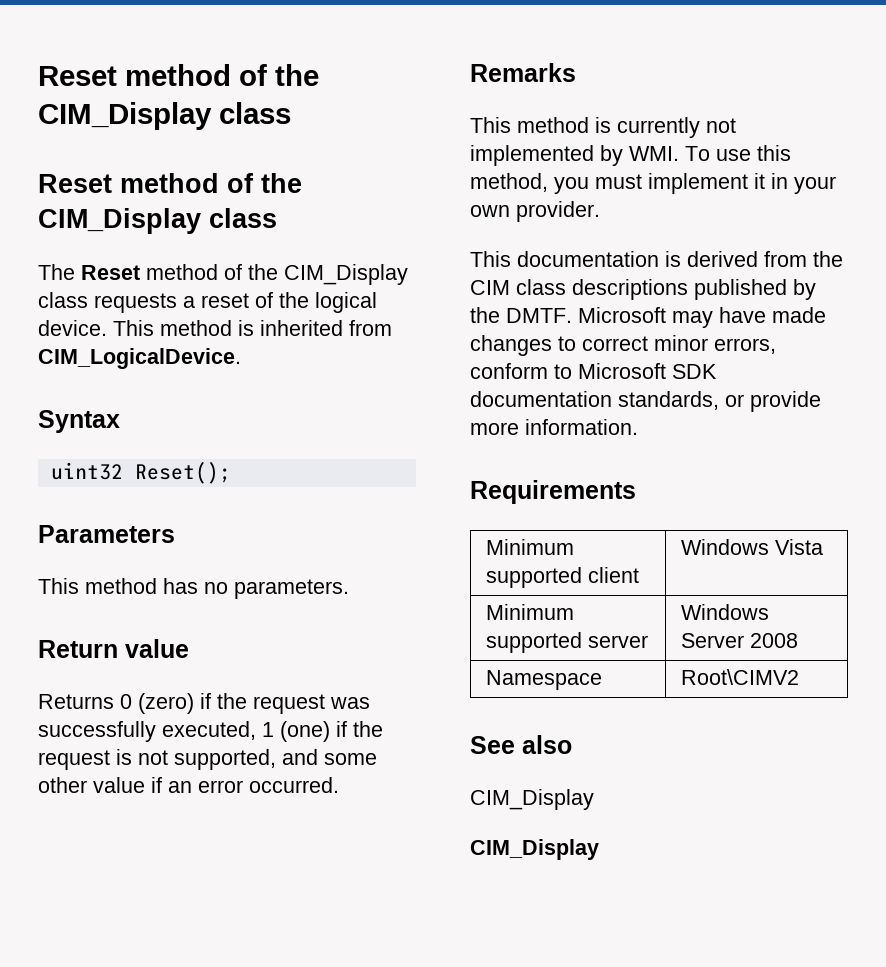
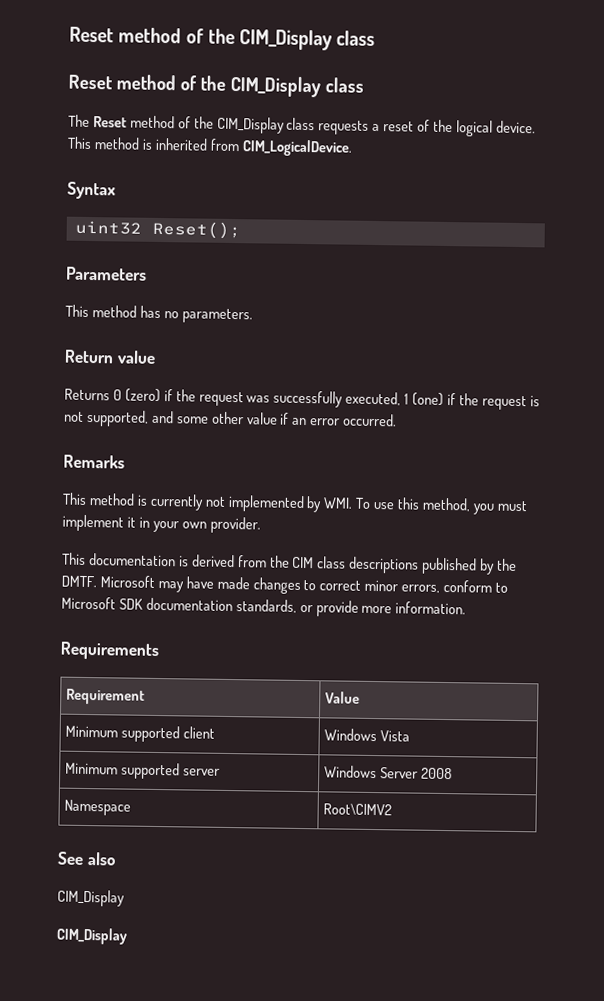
+ Requirement | Value

